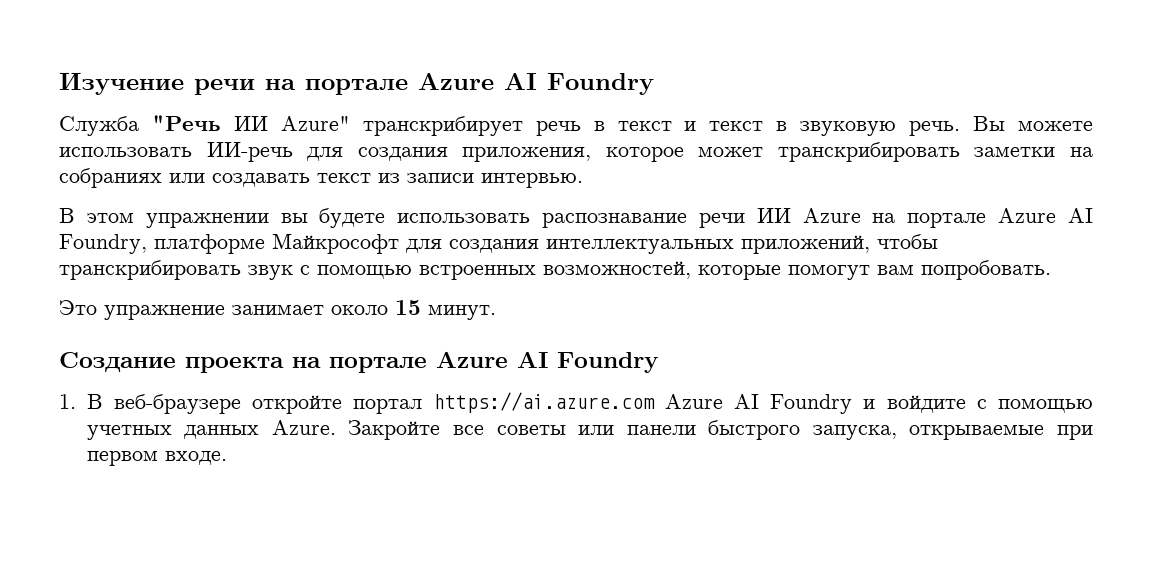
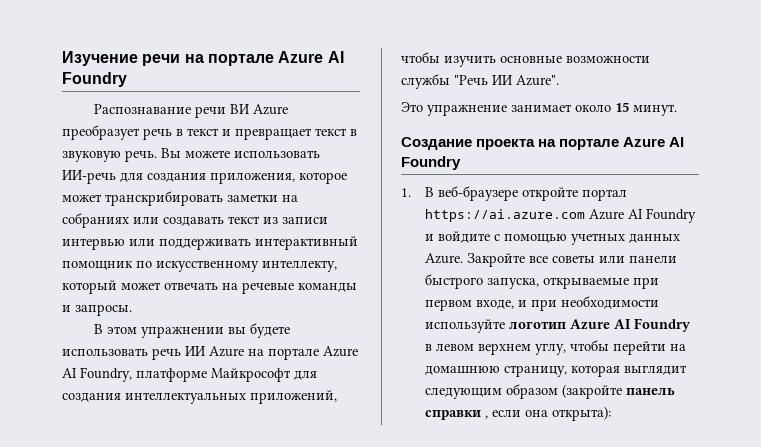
- Служба "Речь ИИ Azure" транскрибирует речь в текст и текст в звуковую речь.
+ Распознавание речи ВИ Azure преобразует речь в текст и превращает текст в звуковую речь.
- Вы можете использовать ИИ-речь для создания приложения, которое может транскрибировать заметки на собраниях или создавать текст из записи интервью.
+ Вы можете использовать ИИ-речь для создания приложения, которое может транскрибировать заметки на собраниях или создавать текст из записи интервью или поддерживать интерактивный помощник по искусственному интеллекту, который может отвечать на речевые команды и запросы.
- В этом упражнении вы будете использовать распознавание речи ИИ Azure на портале Azure AI Foundry, платформе Майкрософт для создания интеллектуальных приложений, чтобы транскрибировать звук с помощью встроенных возможностей, которые помогут вам попробовать.
+ В этом упражнении вы будете использовать речь ИИ Azure на портале Azure AI Foundry, платформе Майкрософт для создания интеллектуальных приложений, чтобы изучить основные возможности службы "Речь ИИ Azure".
- Закройте все советы или панели быстрого запуска, открываемые при первом входе.
+ Закройте все советы или панели быстрого запуска, открываемые при первом входе, и при необходимости используйте логотип Azure AI Foundry в левом верхнем углу, чтобы перейти на домашнюю страницу, которая выглядит следующим образом (закройте панель справки , если она открыта):

